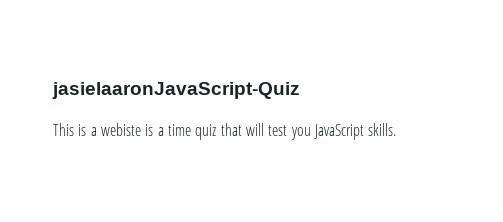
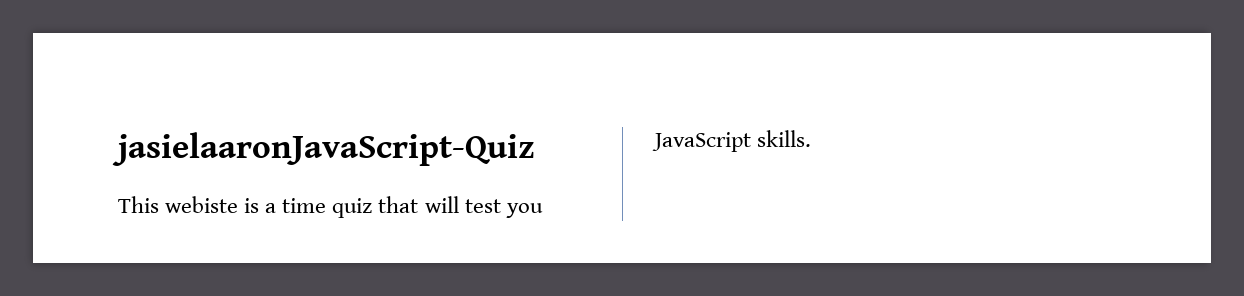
- This is a webiste is a time quiz that will test you JavaScript skills.
+ This webiste is a time quiz that will test you JavaScript skills.

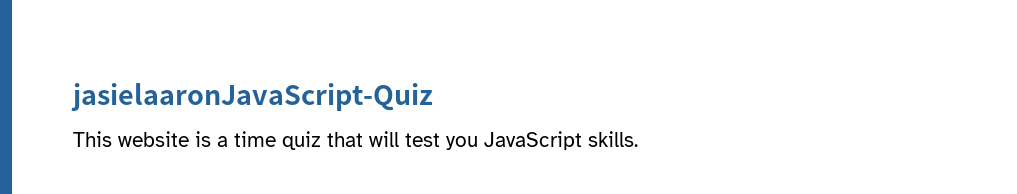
- This webiste is a time quiz that will test you JavaScript skills.
+ This website is a time quiz that will test you JavaScript skills.

